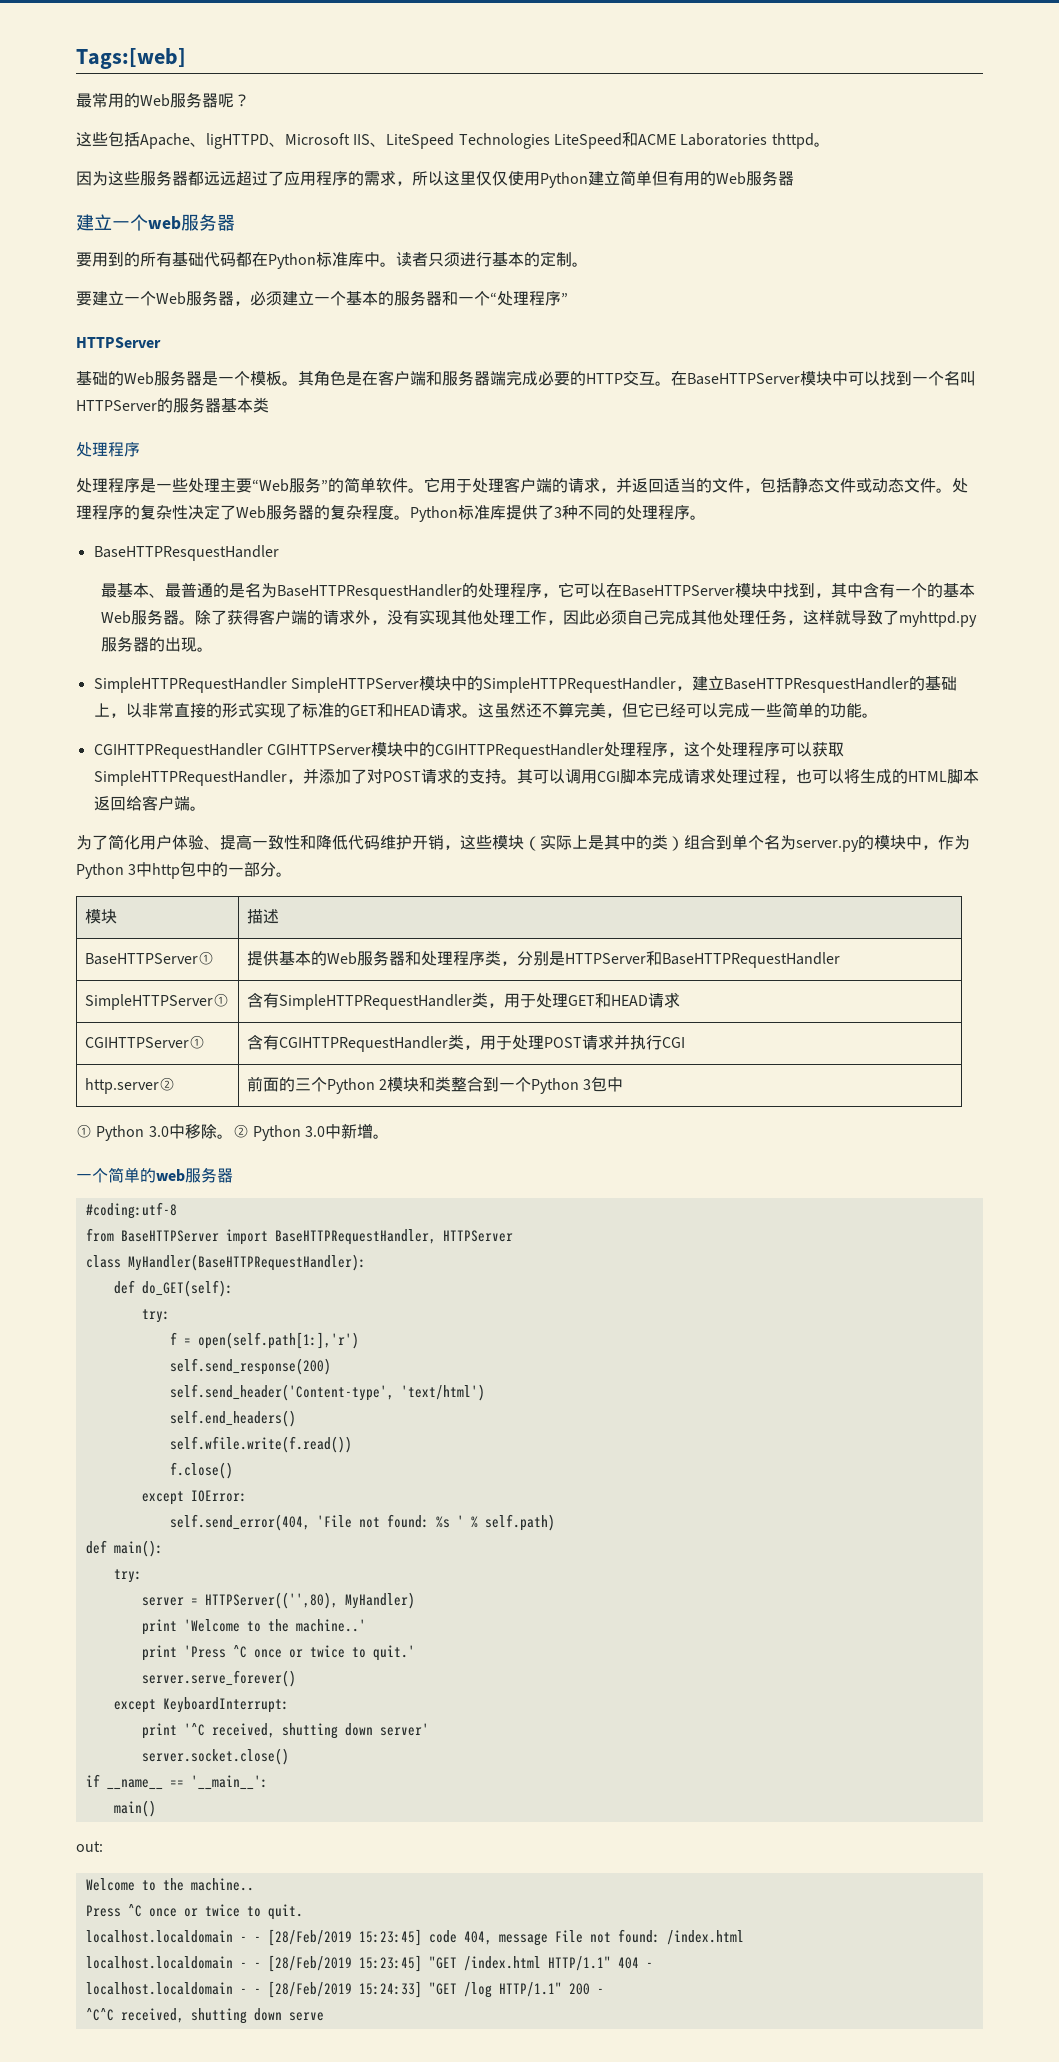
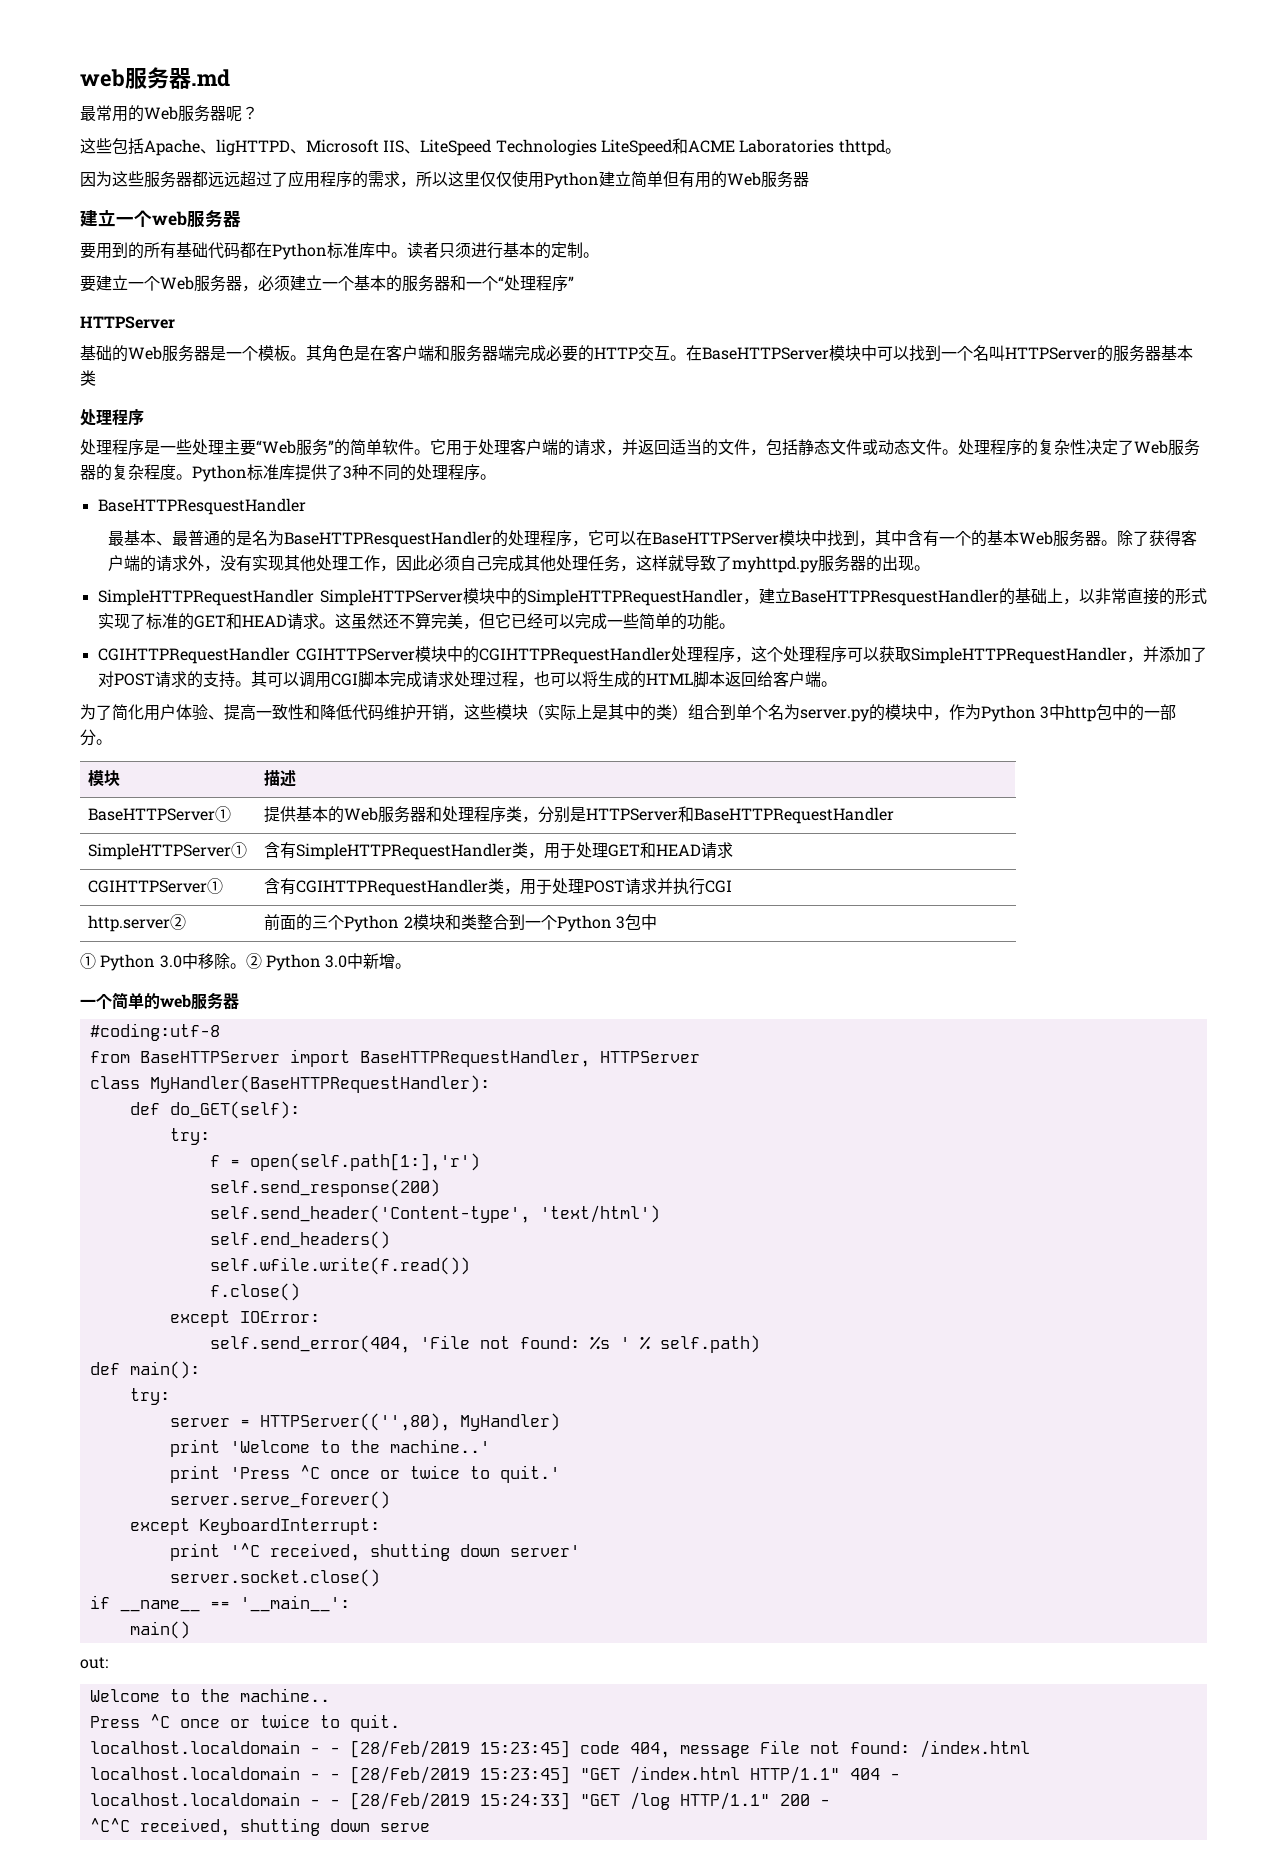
- Tags:[web]
+ web服务器.md

